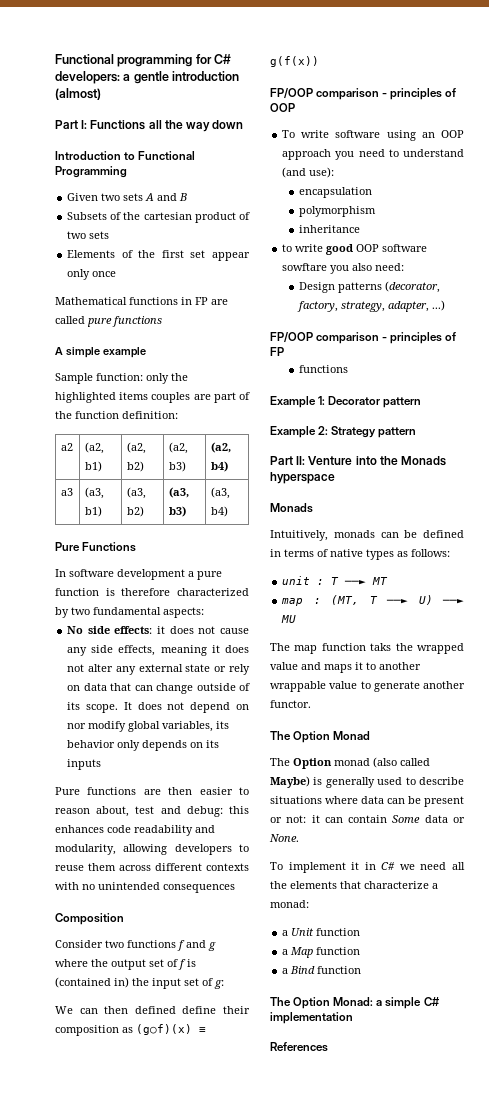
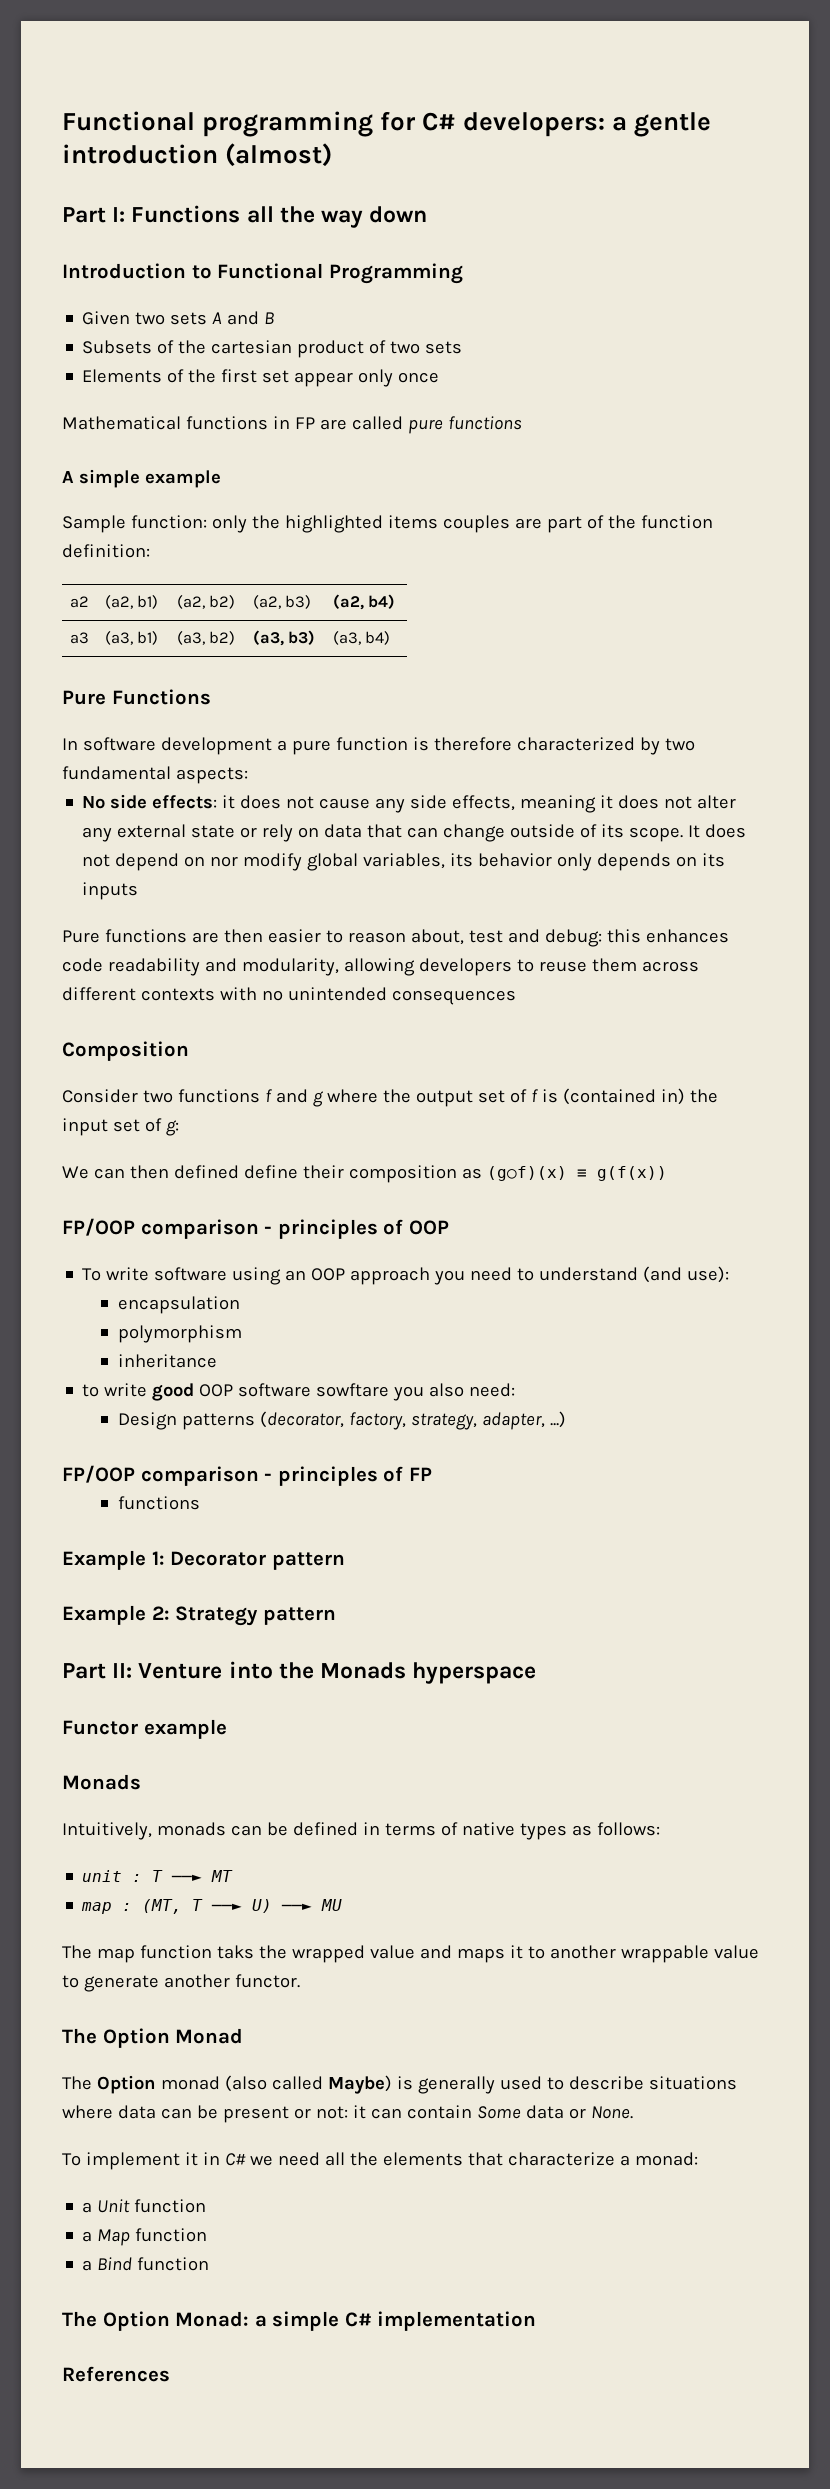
+ Functor example

